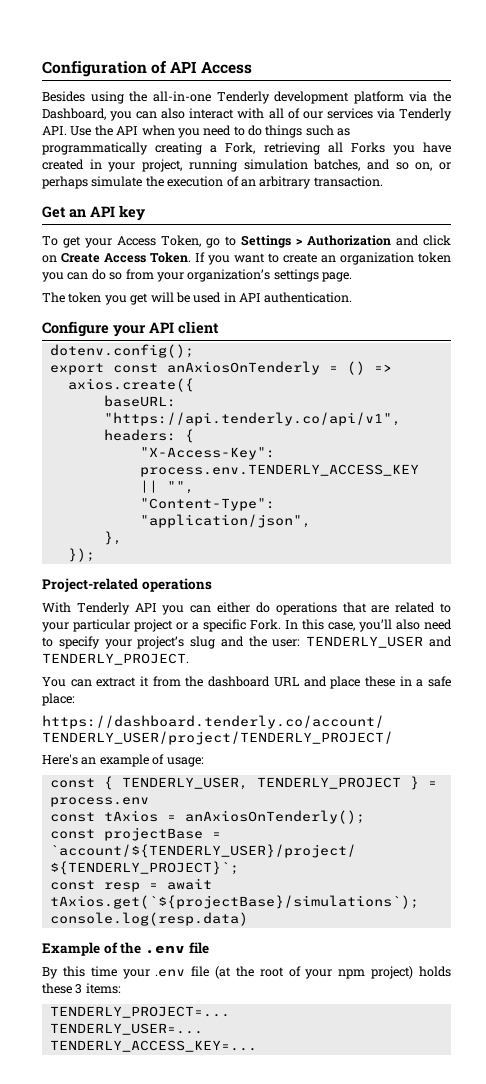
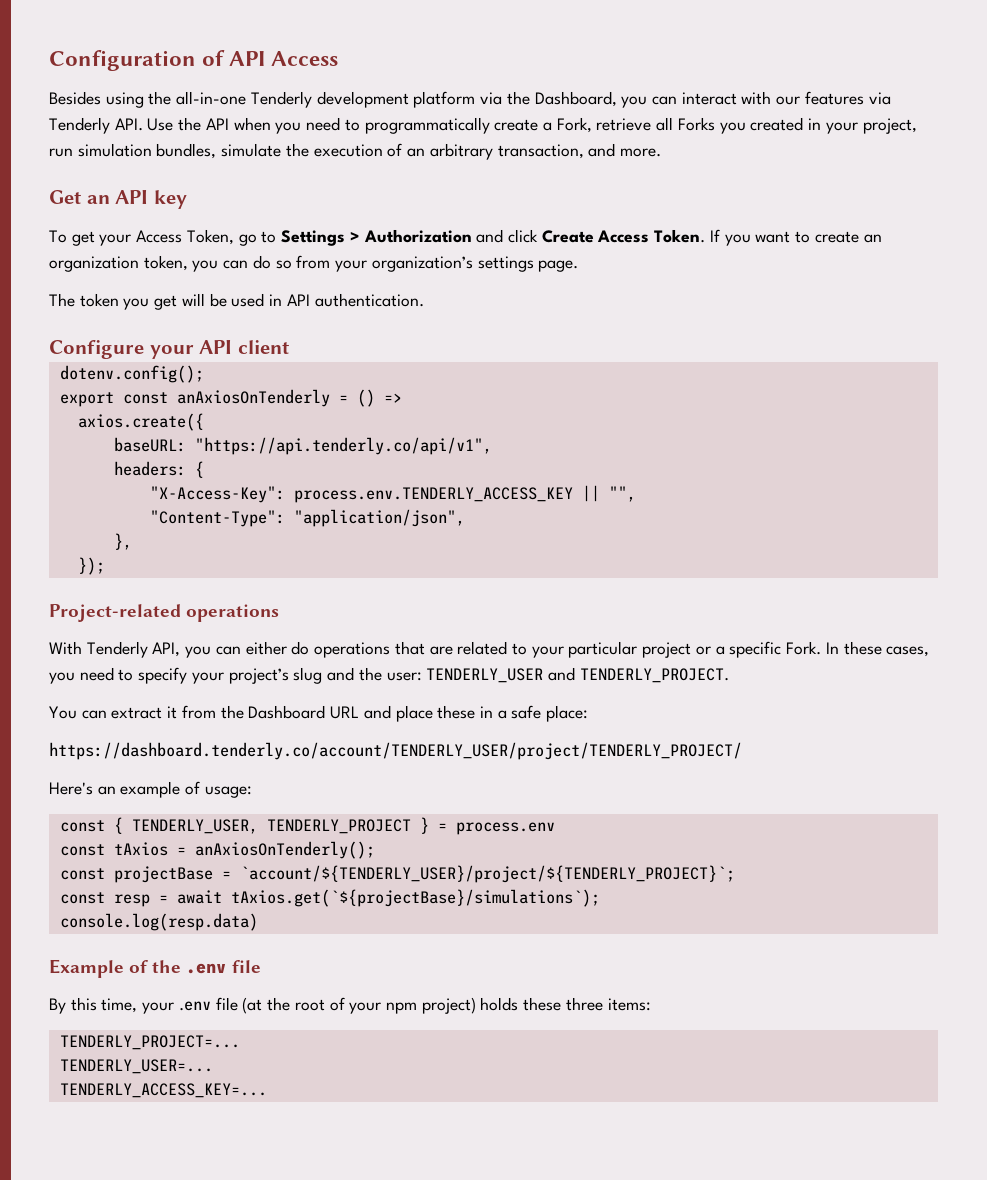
- Besides using the all-in-one Tenderly development platform via the Dashboard, you can also interact with all of our services via Tenderly API. Use the API when you need to do things such as programmatically creating a Fork, retrieving all Forks you have created in your project, running simulation batches, and so on, or perhaps simulate the execution of an arbitrary transaction.
+ Besides using the all-in-one Tenderly development platform via the Dashboard, you can interact with our features via Tenderly API. Use the API when you need to programmatically create a Fork, retrieve all Forks you created in your project, run simulation bundles, simulate the execution of an arbitrary transaction, and more.
- To get your Access Token, go to Settings > Authorization and click on Create Access Token.
+ To get your Access Token, go to Settings > Authorization and click Create Access Token.
- If you want to create an organization token you can do so from your organization’s settings page.
+ If you want to create an organization token, you can do so from your organization’s settings page.
- With Tenderly API you can either do operations that are related to your particular project or a specific Fork.
+ With Tenderly API, you can either do operations that are related to your particular project or a specific Fork.
- In this case, you’ll also need to specify your project’s slug and the user: TENDERLY_USER and TENDERLY_PROJECT.
+ In these cases, you need to specify your project’s slug and the user: TENDERLY_USER and TENDERLY_PROJECT.
- You can extract it from the dashboard URL and place these in a safe place:
+ You can extract it from the Dashboard URL and place these in a safe place:
- By this time your .env file (at the root of your npm project) holds these 3 items:
+ By this time, your .env file (at the root of your npm project) holds these three items:

